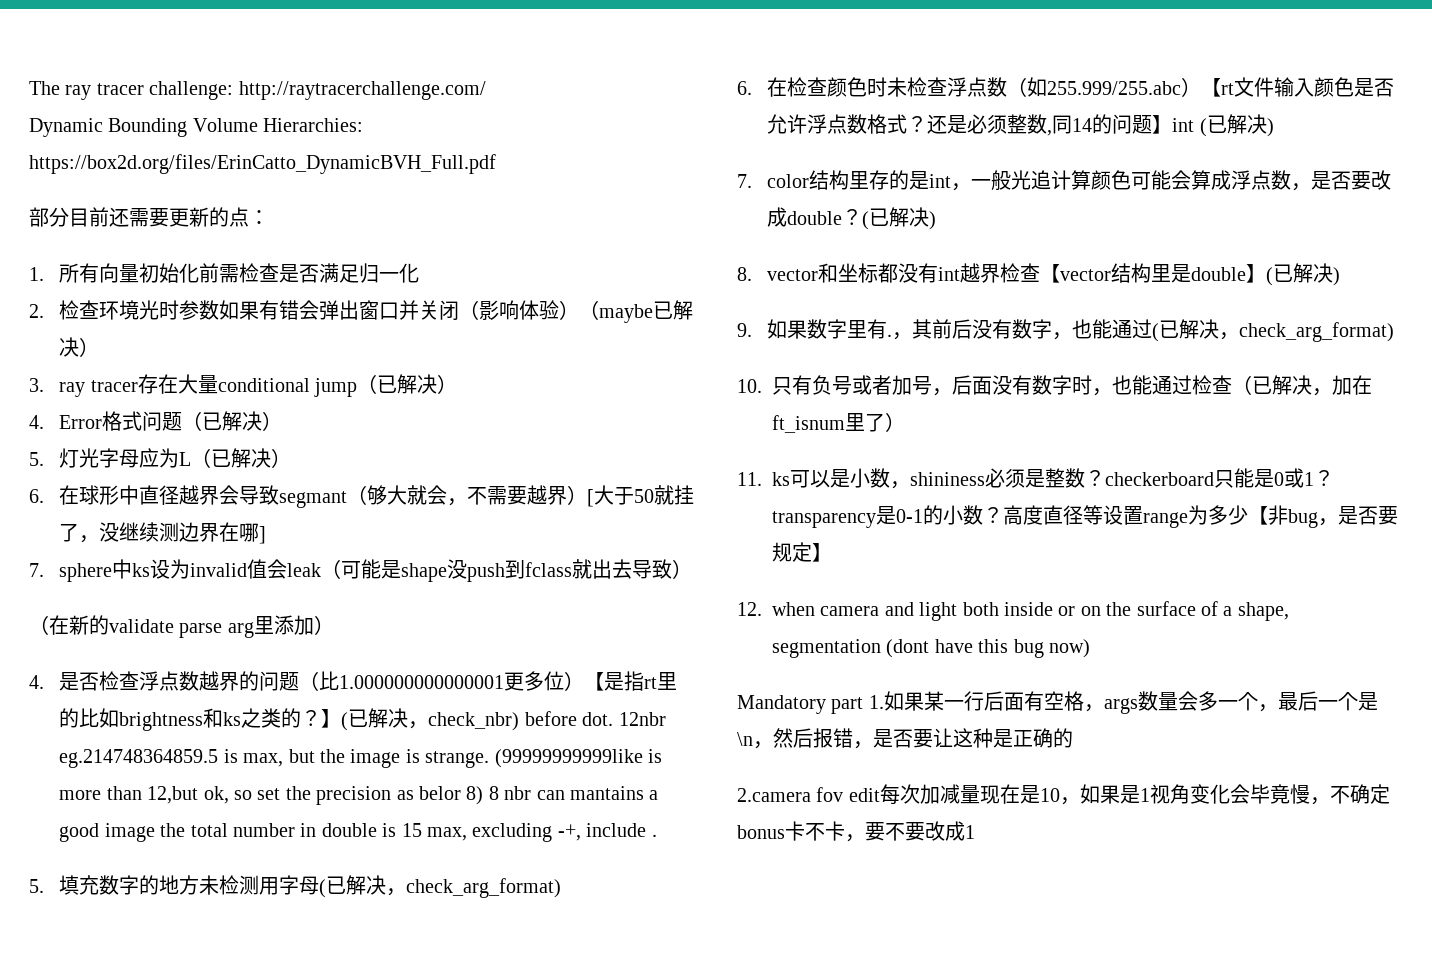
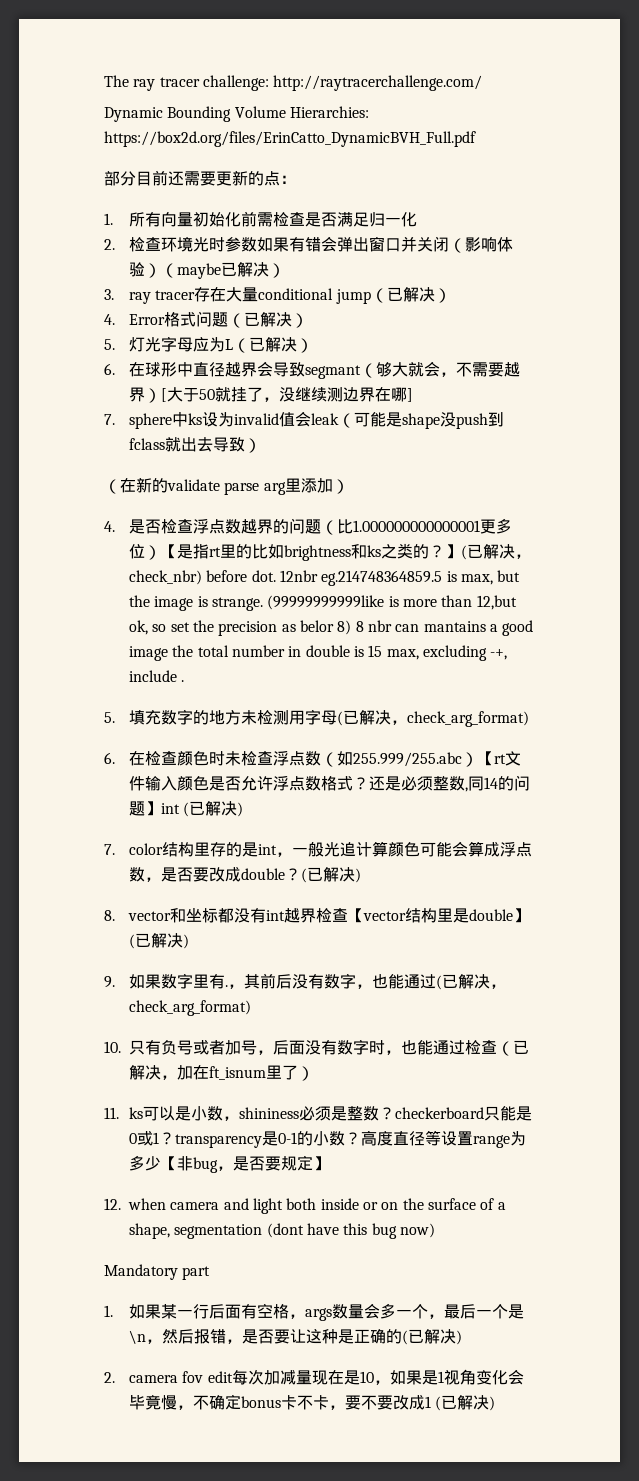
- Mandatory part 1.如果某一行后面有空格，args数量会多一个，最后一个是\n，然后报错，是否要让这种是正确的
- 2.camera fov edit每次加减量现在是10，如果是1视角变化会毕竟慢，不确定bonus卡不卡，要不要改成1
+ Mandatory part
+ 1.如果某一行后面有空格，args数量会多一个，最后一个是\n，然后报错，是否要让这种是正确的(已解决)
+ 2. camera fov edit每次加减量现在是10，如果是1视角变化会毕竟慢，不确定bonus卡不卡，要不要改成1 (已解决)

